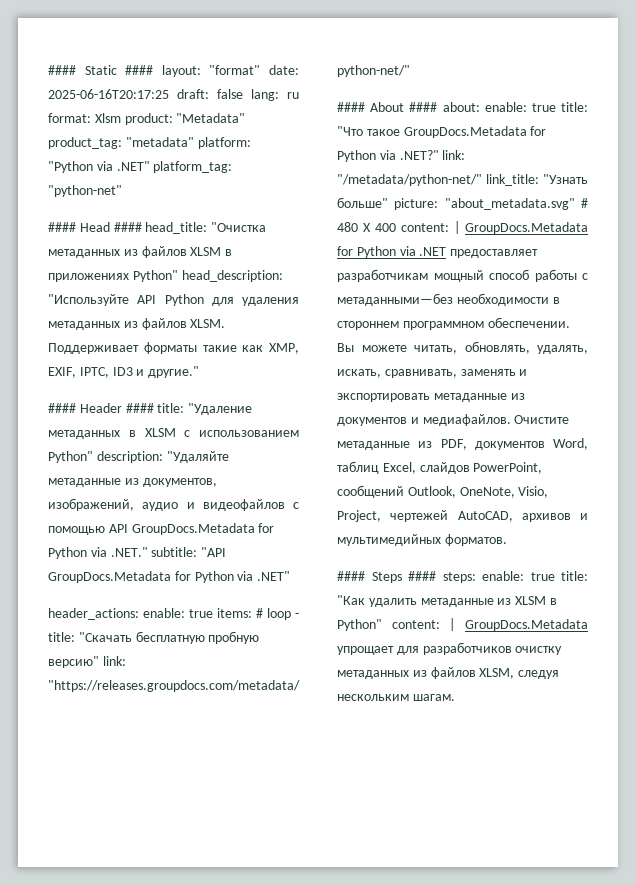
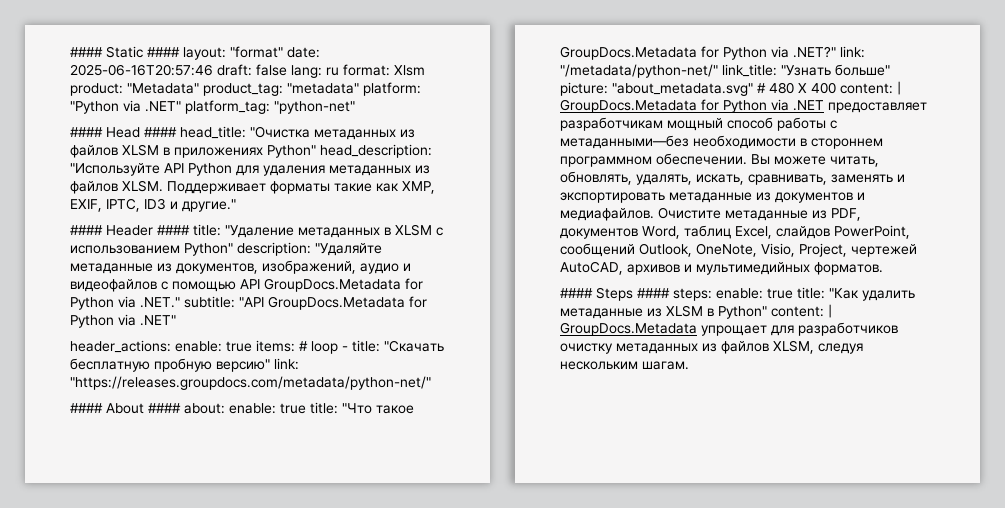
- #### Static #### layout: "format" date: 2025-06-16T20:17:25 draft: false lang: ru format: Xlsm product: "Metadata" product_tag: "metadata" platform: "Python via .NET" platform_tag: "python-net"
+ #### Static #### layout: "format" date: 2025-06-16T20:57:46 draft: false lang: ru format: Xlsm product: "Metadata" product_tag: "metadata" platform: "Python via .NET" platform_tag: "python-net"

